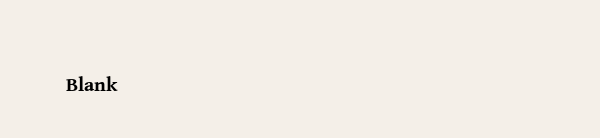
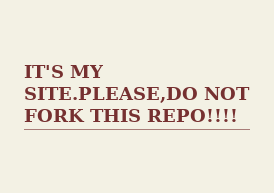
- Blank
+ IT'S MY SITE.PLEASE,DO NOT FORK THIS REPO!!!!

